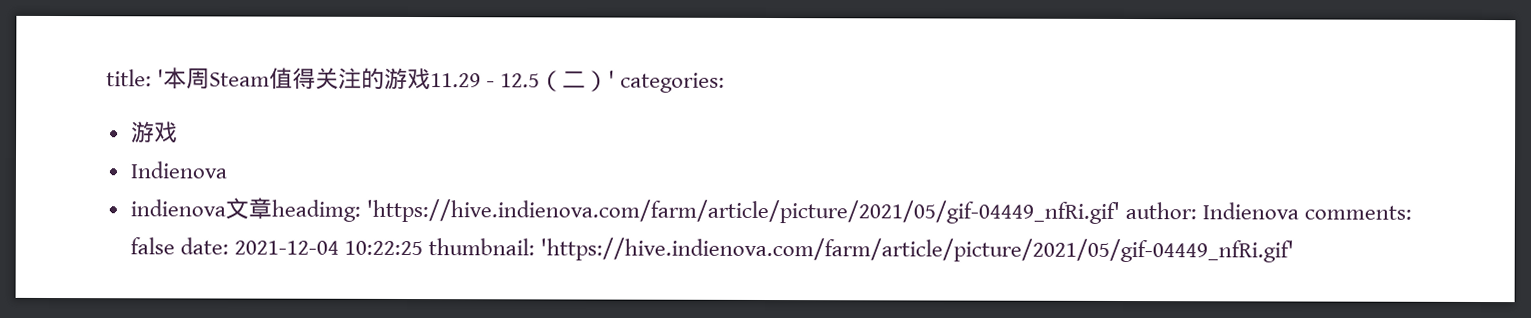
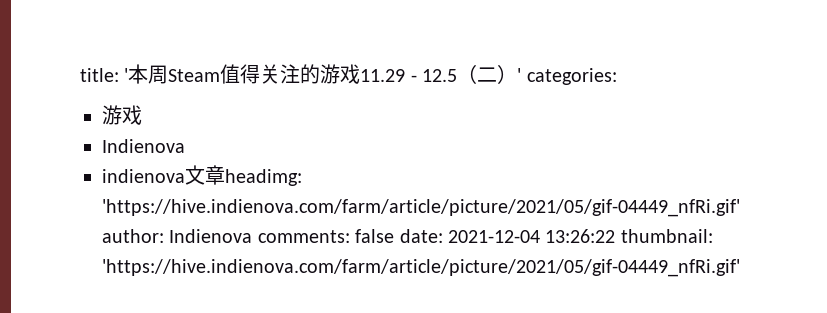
- indienova文章headimg: 'https://hive.indienova.com/farm/article/picture/2021/05/gif-04449_nfRi.gif' author: Indienova comments: false date: 2021-12-04 10:22:25 thumbnail: 'https://hive.indienova.com/farm/article/picture/2021/05/gif-04449_nfRi.gif'
+ indienova文章headimg: 'https://hive.indienova.com/farm/article/picture/2021/05/gif-04449_nfRi.gif' author: Indienova comments: false date: 2021-12-04 13:26:22 thumbnail: 'https://hive.indienova.com/farm/article/picture/2021/05/gif-04449_nfRi.gif'

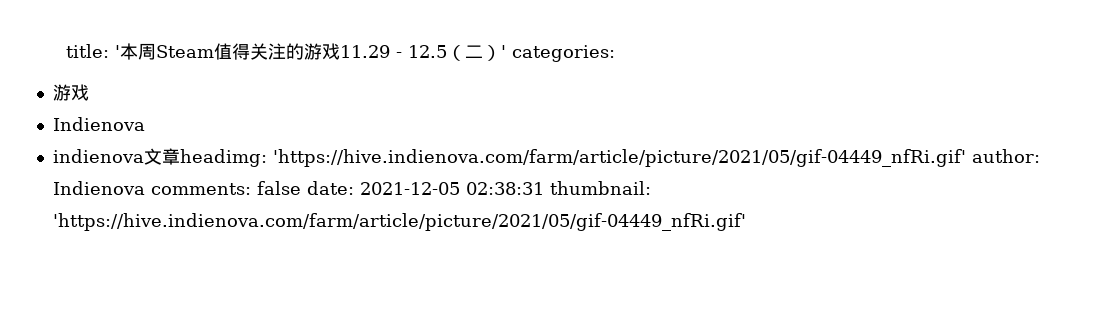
- indienova文章headimg: 'https://hive.indienova.com/farm/article/picture/2021/05/gif-04449_nfRi.gif' author: Indienova comments: false date: 2021-12-04 13:26:22 thumbnail: 'https://hive.indienova.com/farm/article/picture/2021/05/gif-04449_nfRi.gif'
+ indienova文章headimg: 'https://hive.indienova.com/farm/article/picture/2021/05/gif-04449_nfRi.gif' author: Indienova comments: false date: 2021-12-05 02:38:31 thumbnail: 'https://hive.indienova.com/farm/article/picture/2021/05/gif-04449_nfRi.gif'

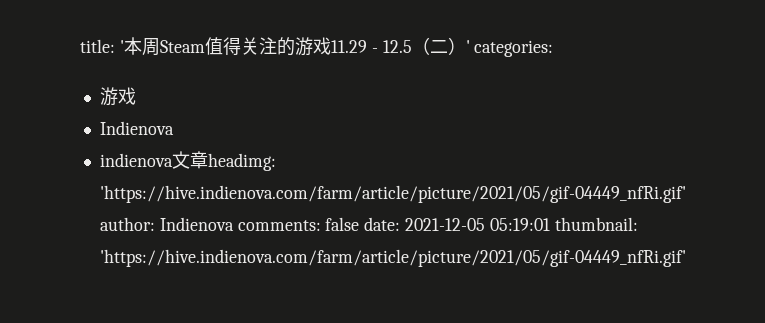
- indienova文章headimg: 'https://hive.indienova.com/farm/article/picture/2021/05/gif-04449_nfRi.gif' author: Indienova comments: false date: 2021-12-05 02:38:31 thumbnail: 'https://hive.indienova.com/farm/article/picture/2021/05/gif-04449_nfRi.gif'
+ indienova文章headimg: 'https://hive.indienova.com/farm/article/picture/2021/05/gif-04449_nfRi.gif' author: Indienova comments: false date: 2021-12-05 05:19:01 thumbnail: 'https://hive.indienova.com/farm/article/picture/2021/05/gif-04449_nfRi.gif'

